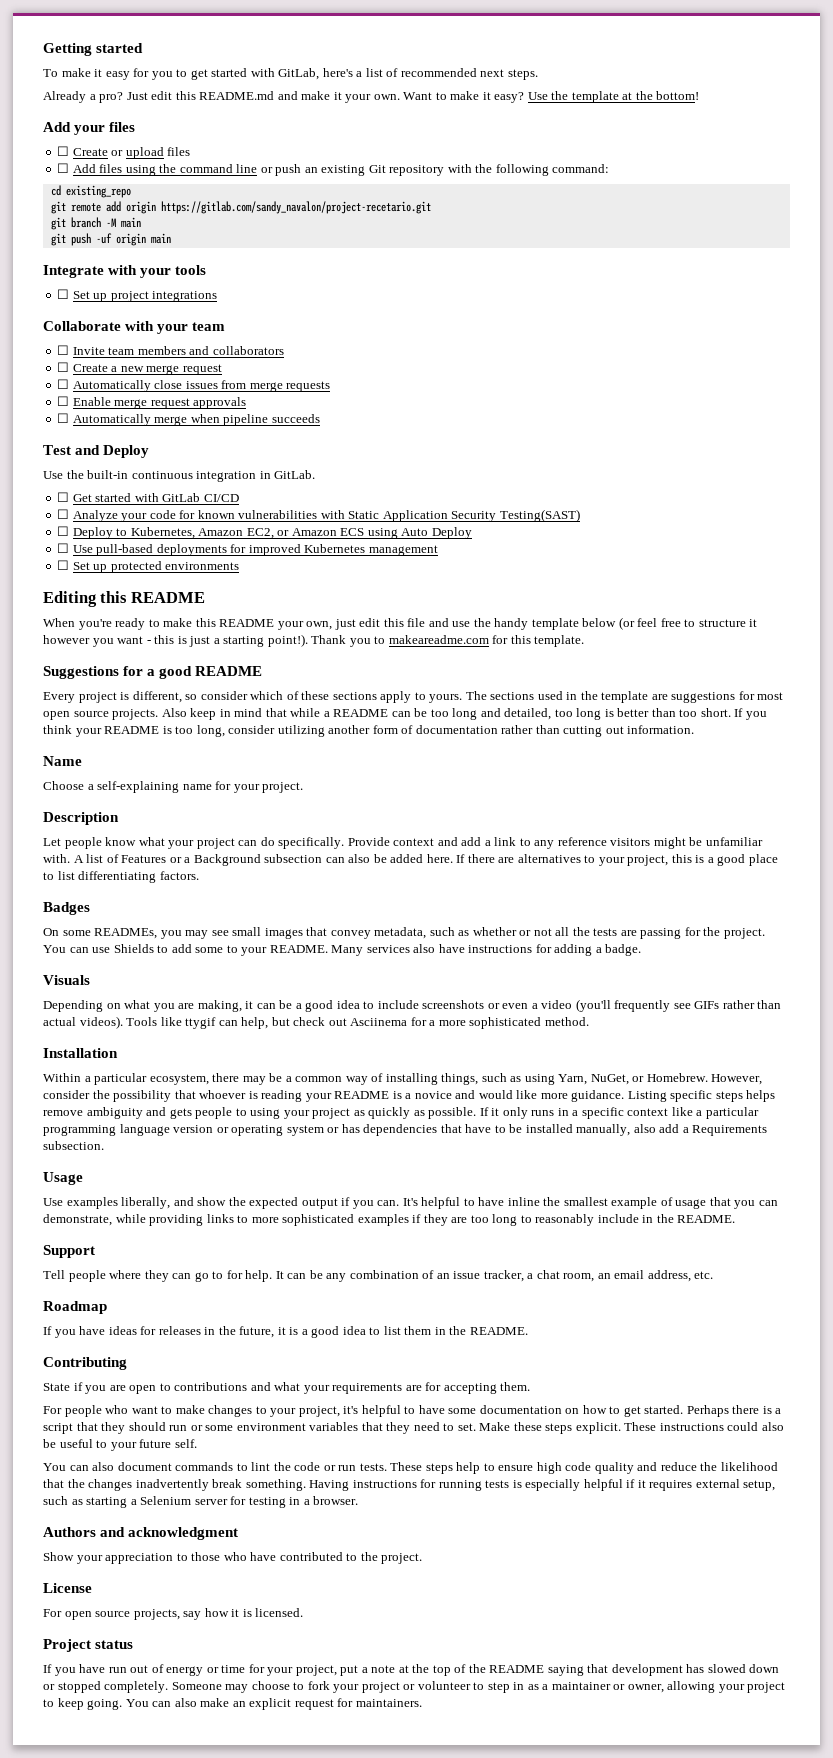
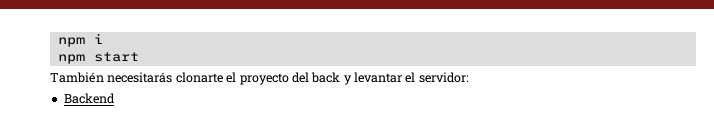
- Getting started
- To make it easy for you to get started with GitLab, here's a list of recommended next steps.
- Already a pro? Just edit this README.md and make it your own. Want to make it easy? Use the template at the bottom!
- Add your files
- ☐ Create or upload files
- ☐ Add files using the command line or push an existing Git repository with the following command:
- cd existing_repo
- git remote add origin https://gitlab.com/sandy_navalon/project-recetario.git
- git branch -M main
- git push -uf origin main
- Integrate with your tools
- ☐ Set up project integrations
- Collaborate with your team
- ☐ Invite team members and collaborators
- ☐ Create a new merge request
- ☐ Automatically close issues from merge requests
- ☐ Enable merge request approvals
- ☐ Automatically merge when pipeline succeeds
- Test and Deploy
- Use the built-in continuous integration in GitLab.
- ☐ Get started with GitLab CI/CD
- ☐ Analyze your code for known vulnerabilities with Static Application Security Testing(SAST)
- ☐ Deploy to Kubernetes, Amazon EC2, or Amazon ECS using Auto Deploy
- ☐ Use pull-based deployments for improved Kubernetes management
- ☐ Set up protected environments
- Editing this README
- When you're ready to make this README your own, just edit this file and use the handy template below (or feel free to structure it however you want - this is just a starting point!). Thank you to makeareadme.com for this template.
- Suggestions for a good README
- Every project is different, so consider which of these sections apply to yours. The sections used in the template are suggestions for most open source projects. Also keep in mind that while a README can be too long and detailed, too long is better than too short. If you think your README is too long, consider utilizing another form of documentation rather than cutting out information.
- Name
- Choose a self-explaining name for your project.
- Description
- Let people know what your project can do specifically. Provide context and add a link to any reference visitors might be unfamiliar with. A list of Features or a Background subsection can also be added here. If there are alternatives to your project, this is a good place to list differentiating factors.
- Badges
- On some READMEs, you may see small images that convey metadata, such as whether or not all the tests are passing for the project. You can use Shields to add some to your README. Many services also have instructions for adding a badge.
- Visuals
- Depending on what you are making, it can be a good idea to include screenshots or even a video (you'll frequently see GIFs rather than actual videos). Tools like ttygif can help, but check out Asciinema for a more sophisticated method.
- Installation
- Within a particular ecosystem, there may be a common way of installing things, such as using Yarn, NuGet, or Homebrew. However, consider the possibility that whoever is reading your README is a novice and would like more guidance. Listing specific steps helps remove ambiguity and gets people to using your project as quickly as possible. If it only runs in a specific context like a particular programming language version or operating system or has dependencies that have to be installed manually, also add a Requirements subsection.
- Usage
- Use examples liberally, and show the expected output if you can. It's helpful to have inline the smallest example of usage that you can demonstrate, while providing links to more sophisticated examples if they are too long to reasonably include in the README.
- Support
- Tell people where they can go to for help. It can be any combination of an issue tracker, a chat room, an email address, etc.
- Roadmap
- If you have ideas for releases in the future, it is a good idea to list them in the README.
- Contributing
- State if you are open to contributions and what your requirements are for accepting them.
- For people who want to make changes to your project, it's helpful to have some documentation on how to get started. Perhaps there is a script that they should run or some environment variables that they need to set. Make these steps explicit. These instructions could also be useful to your future self.
- You can also document commands to lint the code or run tests. These steps help to ensure high code quality and reduce the likelihood that the changes inadvertently break something. Having instructions for running tests is especially helpful if it requires external setup, such as starting a Selenium server for testing in a browser.
- Authors and acknowledgment
- Show your appreciation to those who have contributed to the project.
- License
- For open source projects, say how it is licensed.
- Project status
- If you have run out of energy or time for your project, put a note at the top of the README saying that development has slowed down or stopped completely. Someone may choose to fork your project or volunteer to step in as a maintainer or owner, allowing your project to keep going. You can also make an explicit request for maintainers.
+ npm i
+ npm start
+ También necesitarás clonarte el proyecto del back y levantar el servidor:
+ Backend

